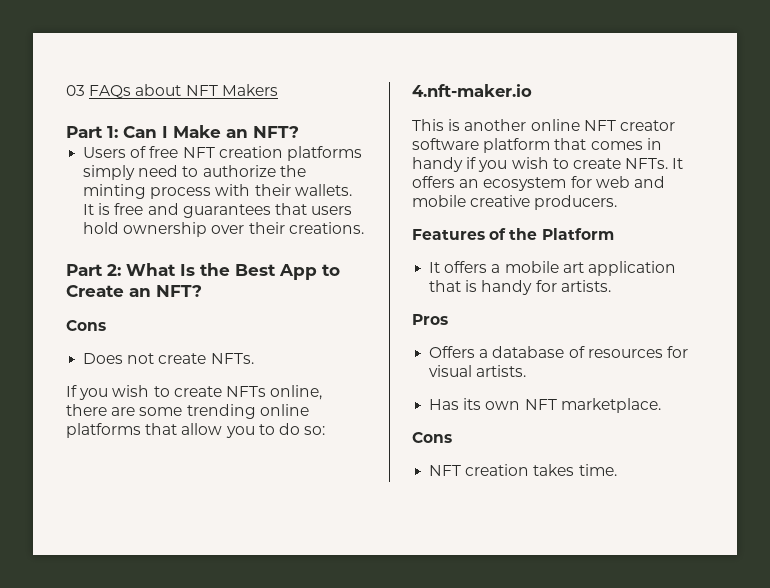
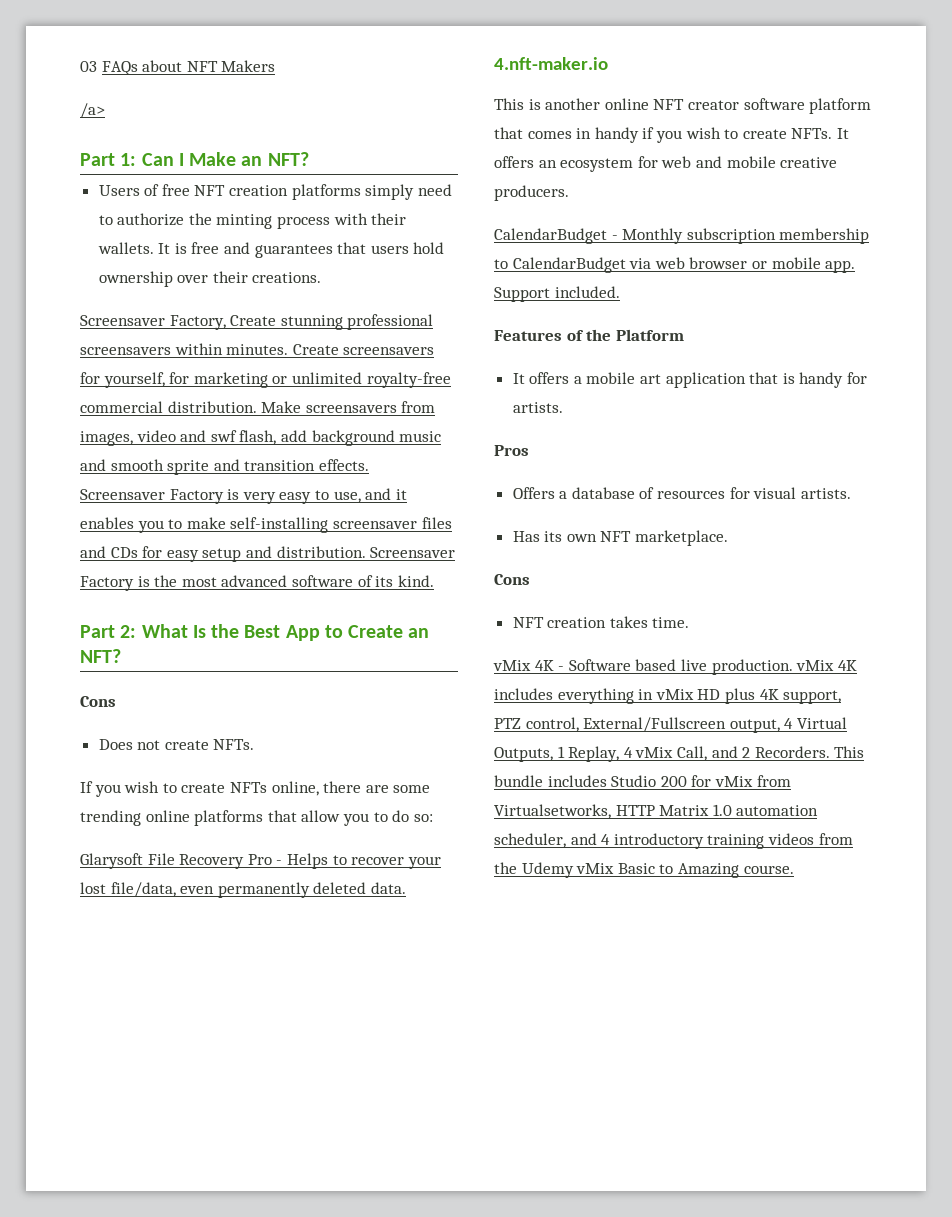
+ /a>
+ Screensaver Factory, Create stunning professional screensavers within minutes. Create screensavers for yourself, for marketing or unlimited royalty-free commercial distribution. Make screensavers from images, video and swf flash, add background music and smooth sprite and transition effects. Screensaver Factory is very easy to use, and it enables you to make self-installing screensaver files and CDs for easy setup and distribution. Screensaver Factory is the most advanced software of its kind.
+ Glarysoft File Recovery Pro - Helps to recover your lost file/data, even permanently deleted data.
+ CalendarBudget - Monthly subscription membership to CalendarBudget via web browser or mobile app. Support included.
+ vMix 4K - Software based live production. vMix 4K includes everything in vMix HD plus 4K support, PTZ control, External/Fullscreen output, 4 Virtual Outputs, 1 Replay, 4 vMix Call, and 2 Recorders. This bundle includes Studio 200 for vMix from Virtualsetworks, HTTP Matrix 1.0 automation scheduler, and 4 introductory training videos from the Udemy vMix Basic to Amazing course.

